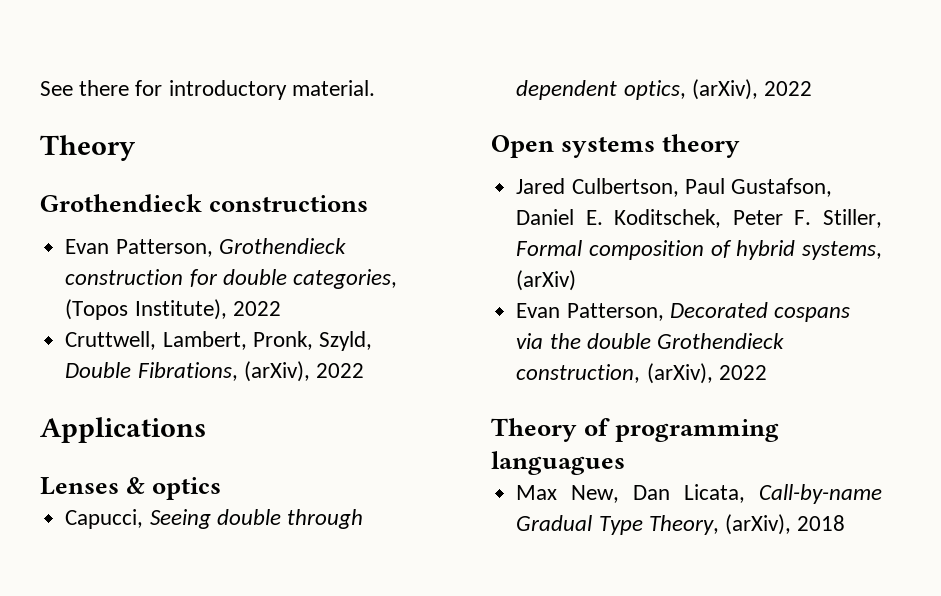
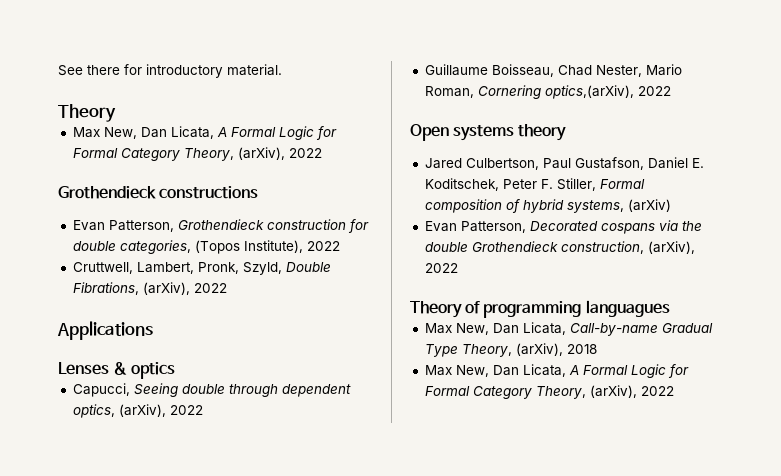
  See there for introductory material.
  Theory
+ Max New, Dan Licata, A Formal Logic for Formal Category Theory, (arXiv), 2022
+ Guillaume Boisseau, Chad Nester, Mario Roman, Cornering optics,(arXiv), 2022
  Max New, Dan Licata, Call-by-name Gradual Type Theory, (arXiv), 2018
+ Max New, Dan Licata, A Formal Logic for Formal Category Theory, (arXiv), 2022

